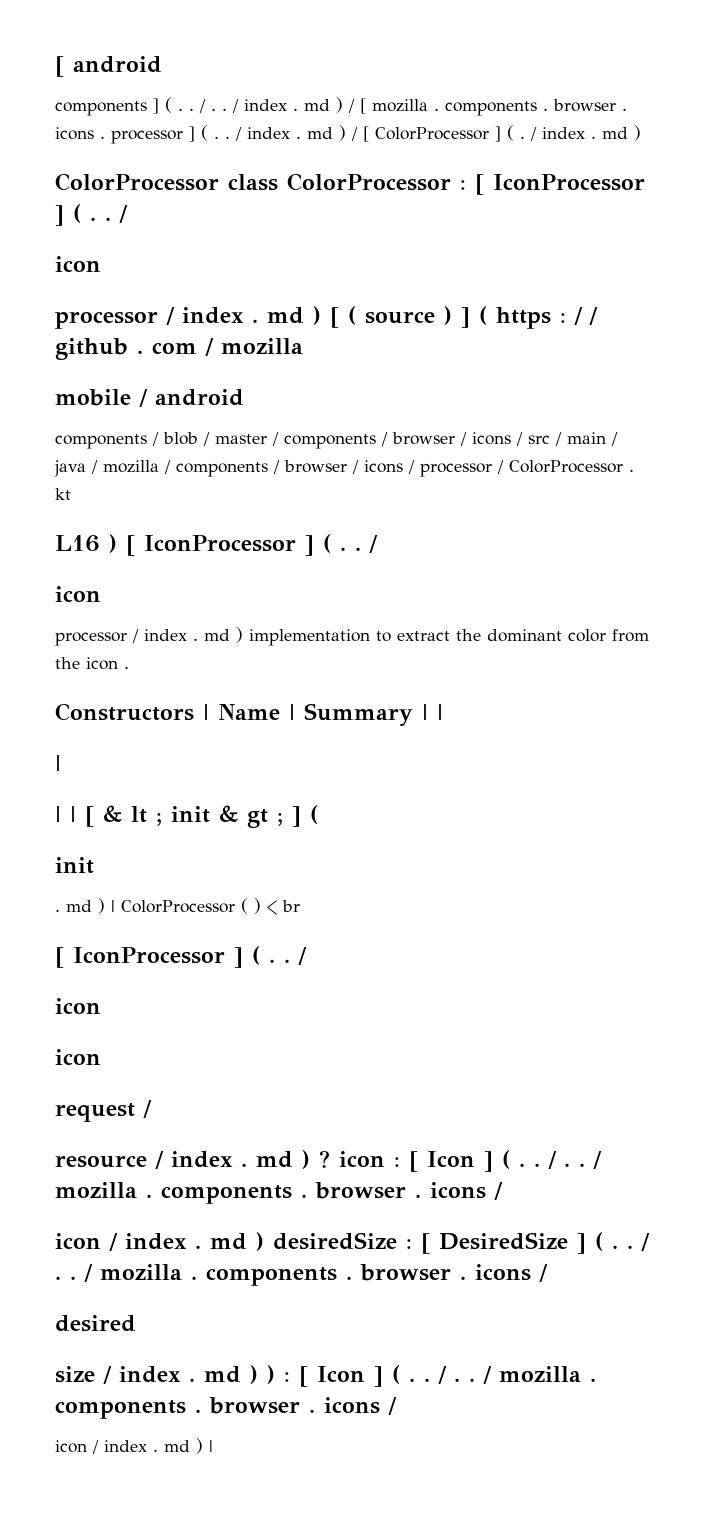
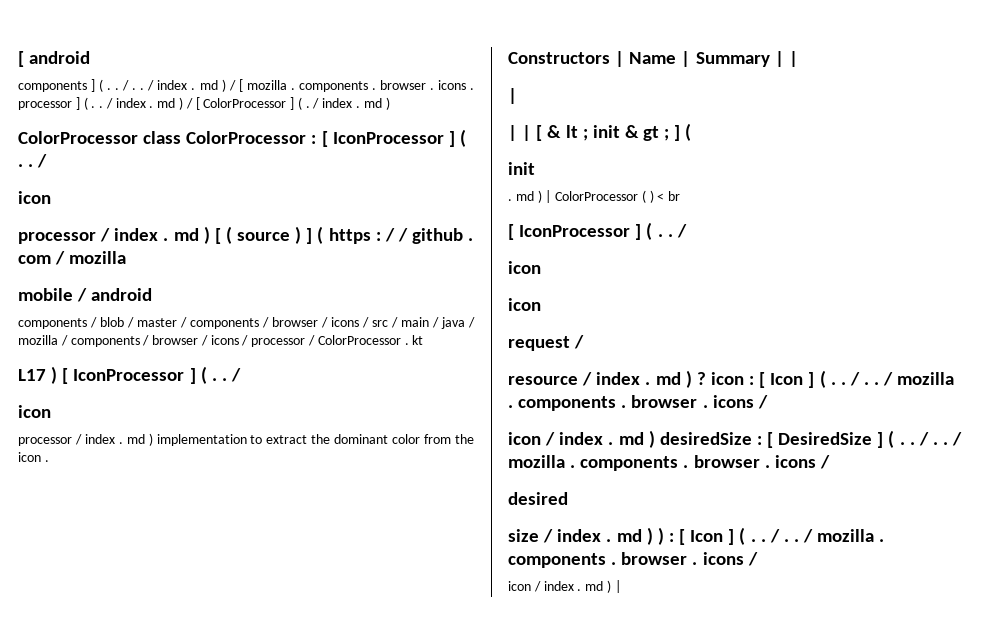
- L16 ) [ IconProcessor ] ( . .
+ L17 ) [ IconProcessor ] ( . .

